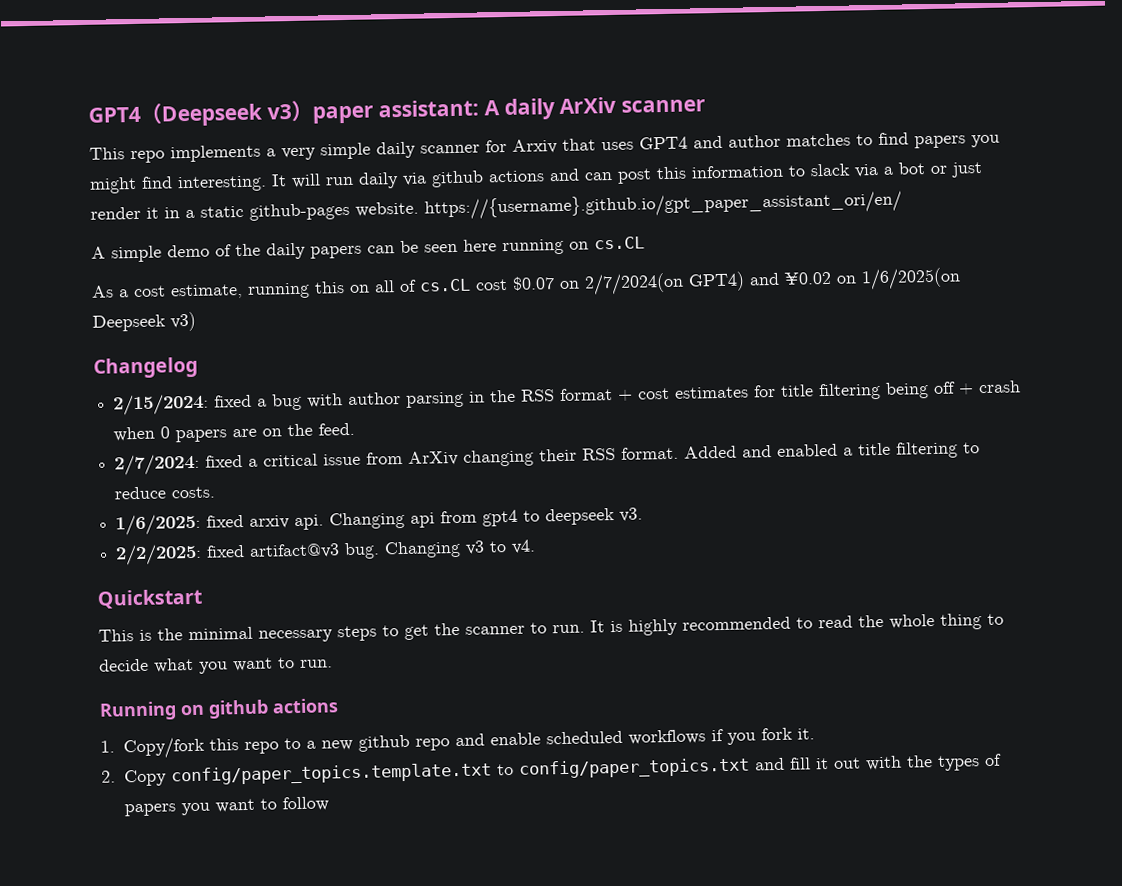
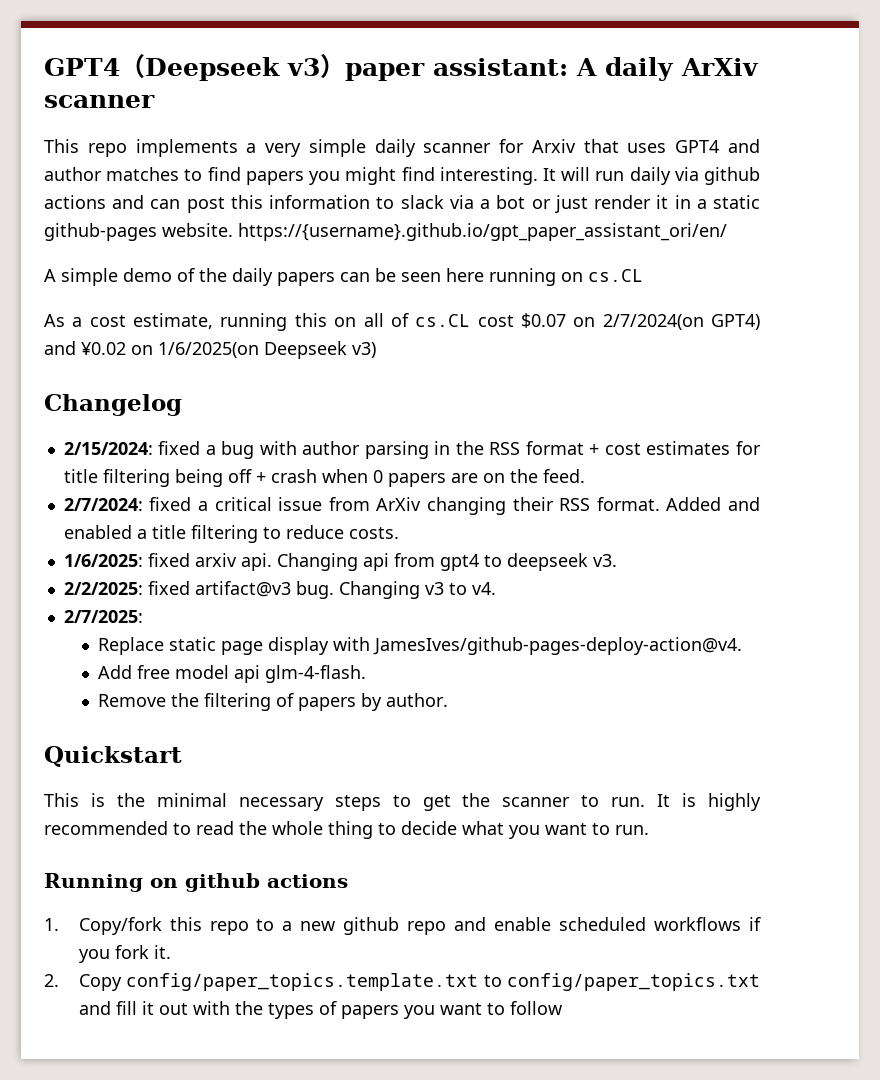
+ 2/7/2025:
+ Replace static page display with JamesIves/github-pages-deploy-action@v4.
+ Add free model api glm-4-flash.
+ Remove the filtering of papers by author.

